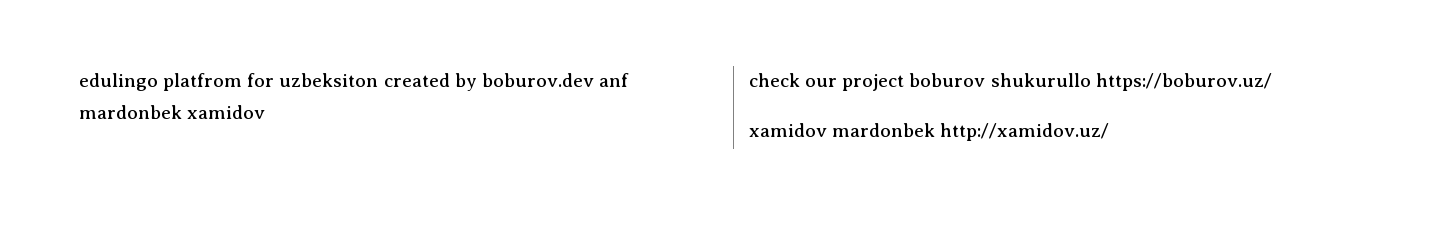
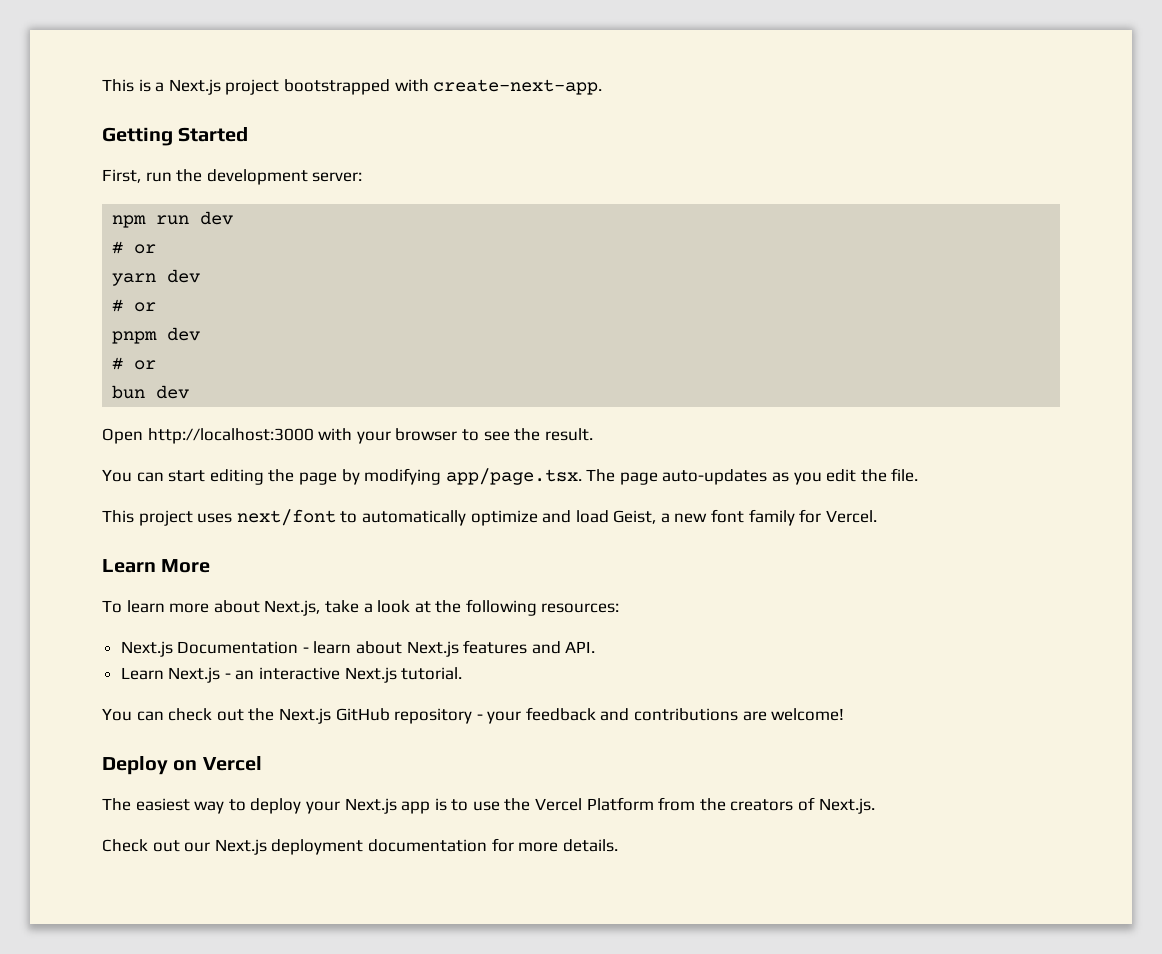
- edulingo platfrom for uzbeksiton created by boburov.dev anf mardonbek xamidov
- check our project boburov shukurullo https://boburov.uz/
- xamidov mardonbek http://xamidov.uz/
+ This is a Next.js project bootstrapped with create-next-app.
+ Getting Started
+ First, run the development server:
+ npm run dev
+ # or
+ yarn dev
+ # or
+ pnpm dev
+ # or
+ bun dev
+ Open http://localhost:3000 with your browser to see the result.
+ You can start editing the page by modifying app/page.tsx. The page auto-updates as you edit the file.
+ This project uses next/font to automatically optimize and load Geist, a new font family for Vercel.
+ Learn More
+ To learn more about Next.js, take a look at the following resources:
+ Next.js Documentation - learn about Next.js features and API.
+ Learn Next.js - an interactive Next.js tutorial.
+ You can check out the Next.js GitHub repository - your feedback and contributions are welcome!
+ Deploy on Vercel
+ The easiest way to deploy your Next.js app is to use the Vercel Platform from the creators of Next.js.
+ Check out our Next.js deployment documentation for more details.

